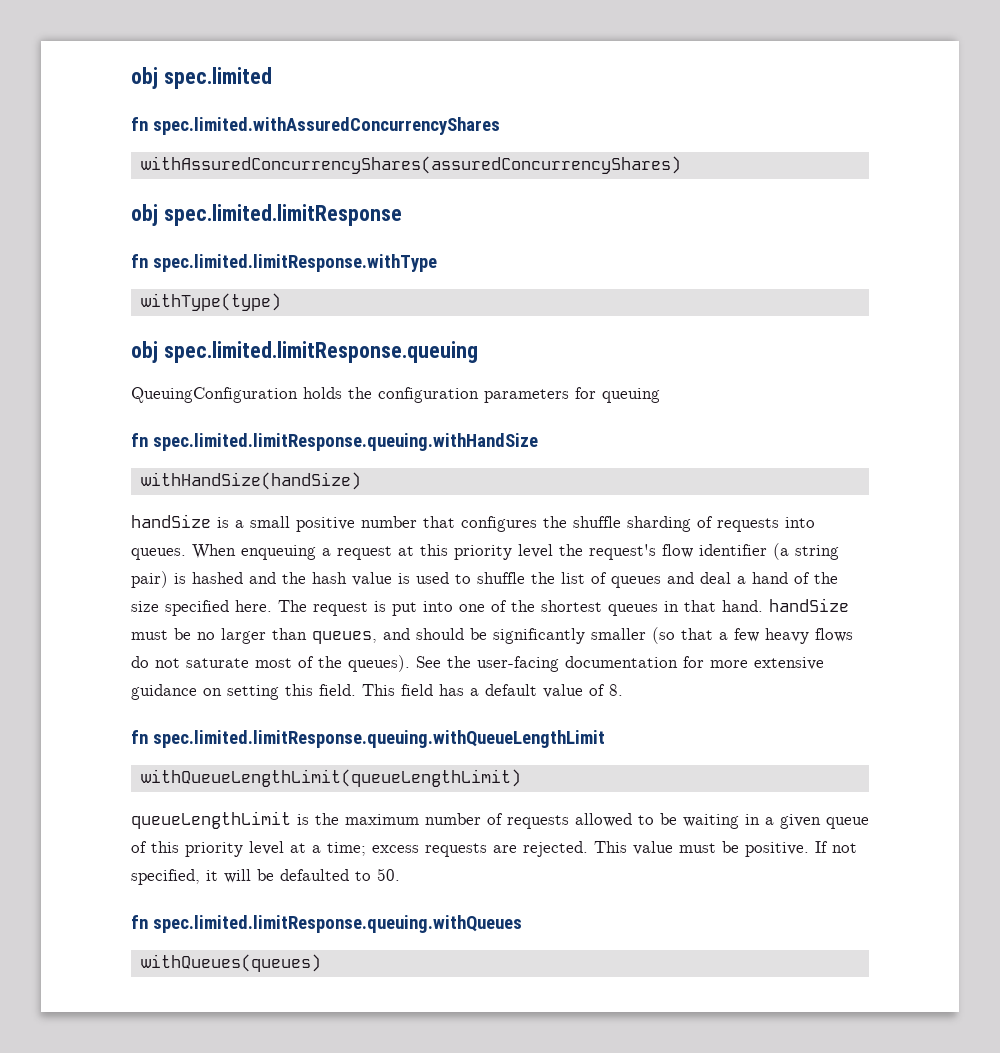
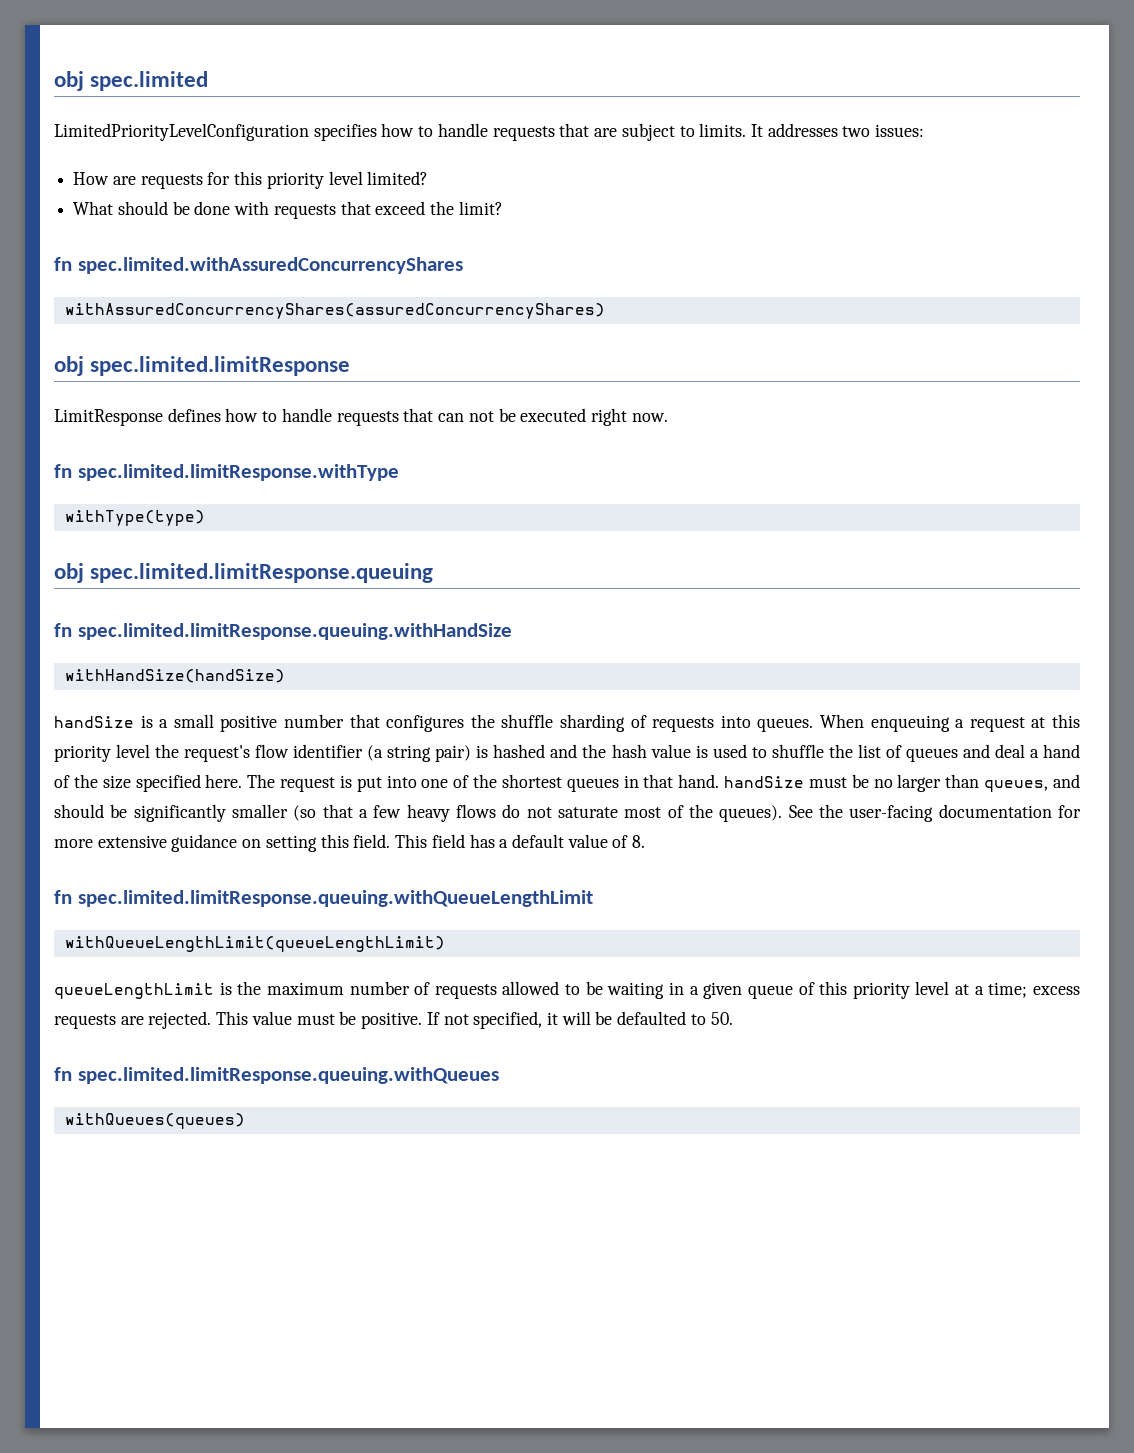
+ LimitedPriorityLevelConfiguration specifies how to handle requests that are subject to limits. It addresses two issues:
+ How are requests for this priority level limited?
+ What should be done with requests that exceed the limit?
+ LimitResponse defines how to handle requests that can not be executed right now.
- QueuingConfiguration holds the configuration parameters for queuing

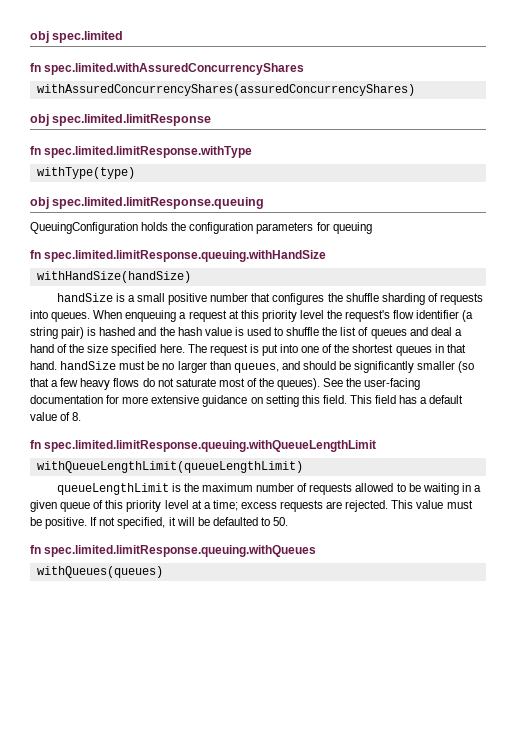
- LimitedPriorityLevelConfiguration specifies how to handle requests that are subject to limits. It addresses two issues:
- How are requests for this priority level limited?
- What should be done with requests that exceed the limit?
- LimitResponse defines how to handle requests that can not be executed right now.
+ QueuingConfiguration holds the configuration parameters for queuing

